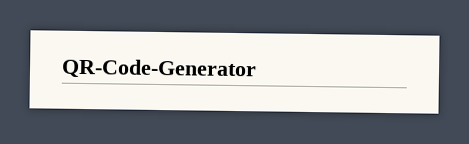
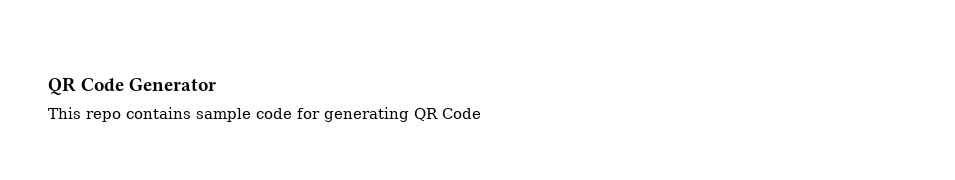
- QR-Code-Generator
+ QR Code Generator
+ This repo contains sample code for generating QR Code

